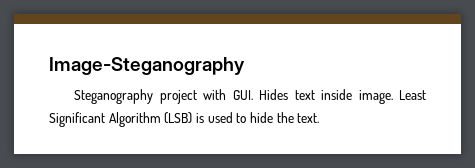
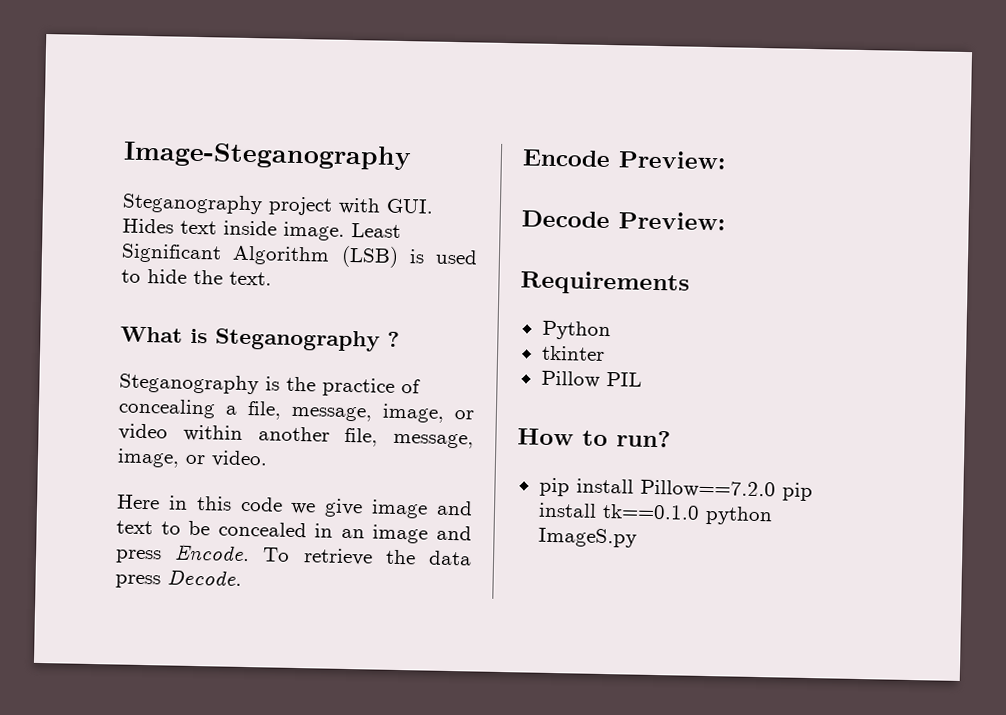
+ What is Steganography ?
+ Steganography is the practice of concealing a file, message, image, or video within another file, message, image, or video.
+ Here in this code we give image and text to be concealed in an image and press Encode. To retrieve the data press Decode.
+ Encode Preview:
+ Decode Preview:
+ Requirements
+ Python
+ tkinter
+ Pillow PIL
+ How to run?
+ pip install Pillow==7.2.0 pip install tk==0.1.0 python ImageS.py

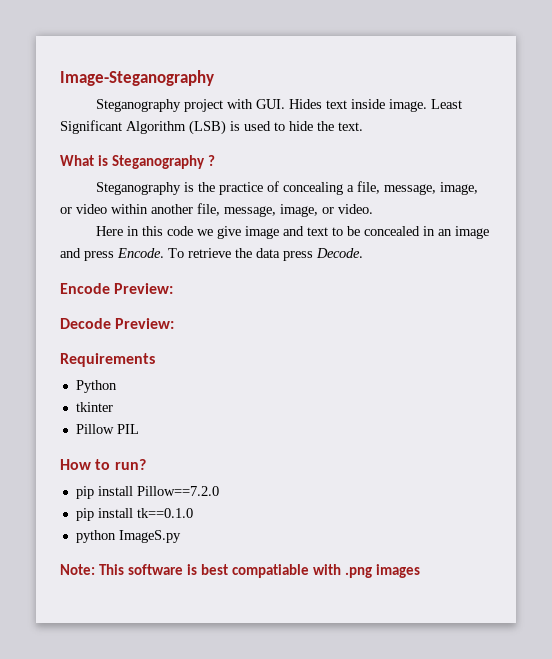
- pip install Pillow==7.2.0 pip install tk==0.1.0 python ImageS.py
+ pip install Pillow==7.2.0
+ pip install tk==0.1.0
+ python ImageS.py
+ Note: This software is best compatiable with .png images

